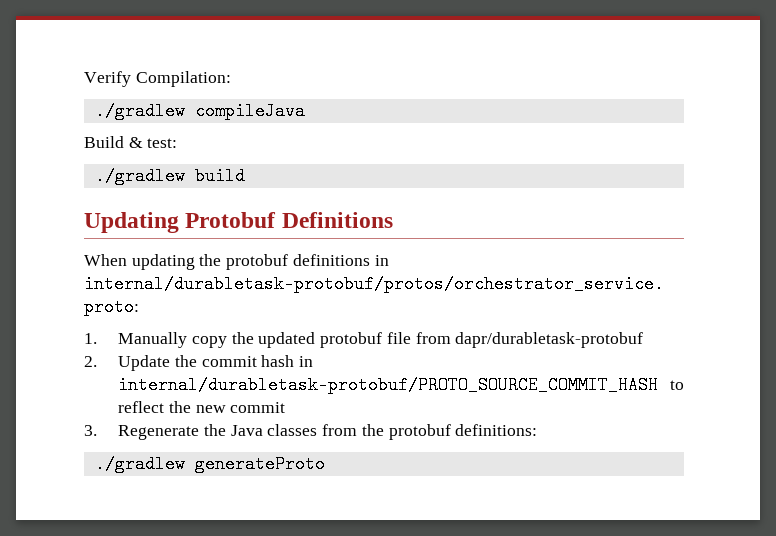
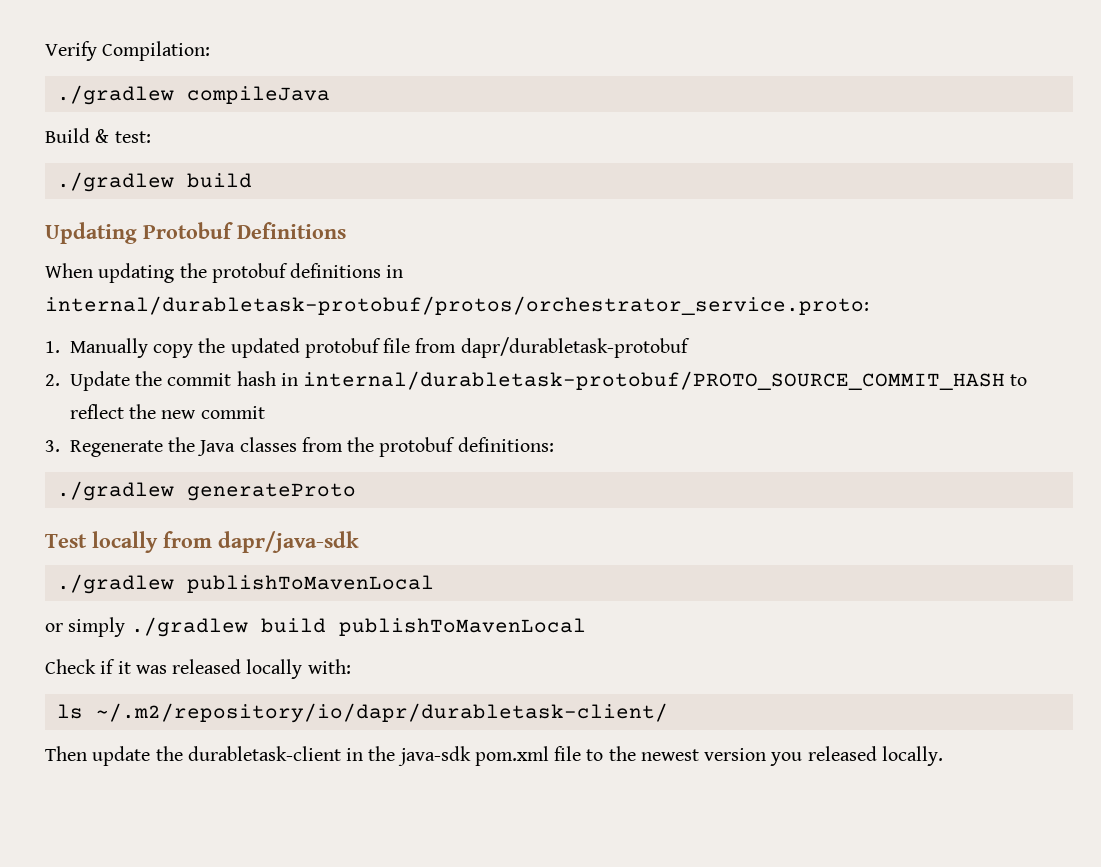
+ Test locally from dapr/java-sdk
+ ./gradlew publishToMavenLocal
+ or simply ./gradlew build publishToMavenLocal
+ Check if it was released locally with:
+ ls ~/.m2/repository/io/dapr/durabletask-client/
+ Then update the durabletask-client in the java-sdk pom.xml file to the newest version you released locally.

